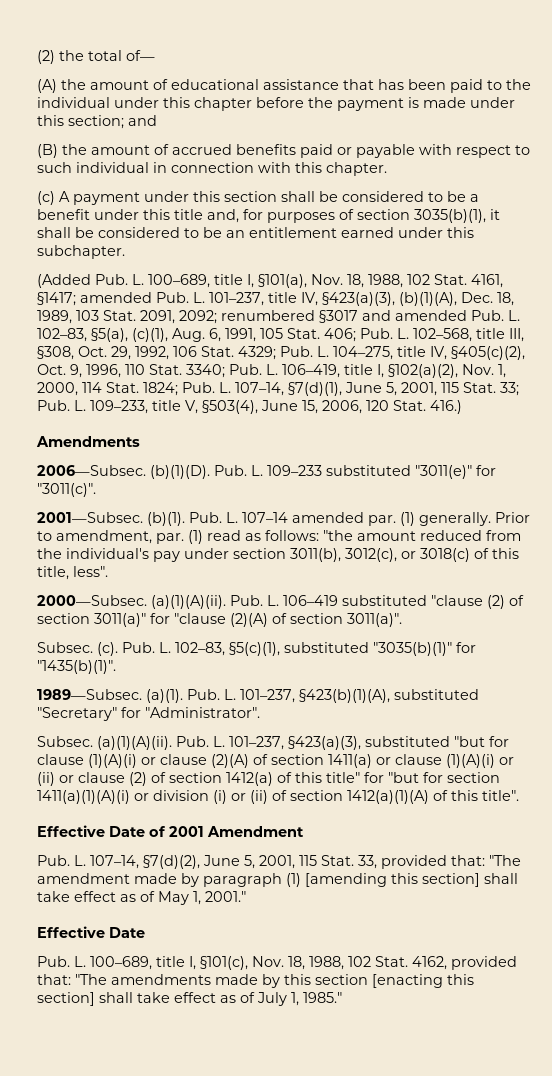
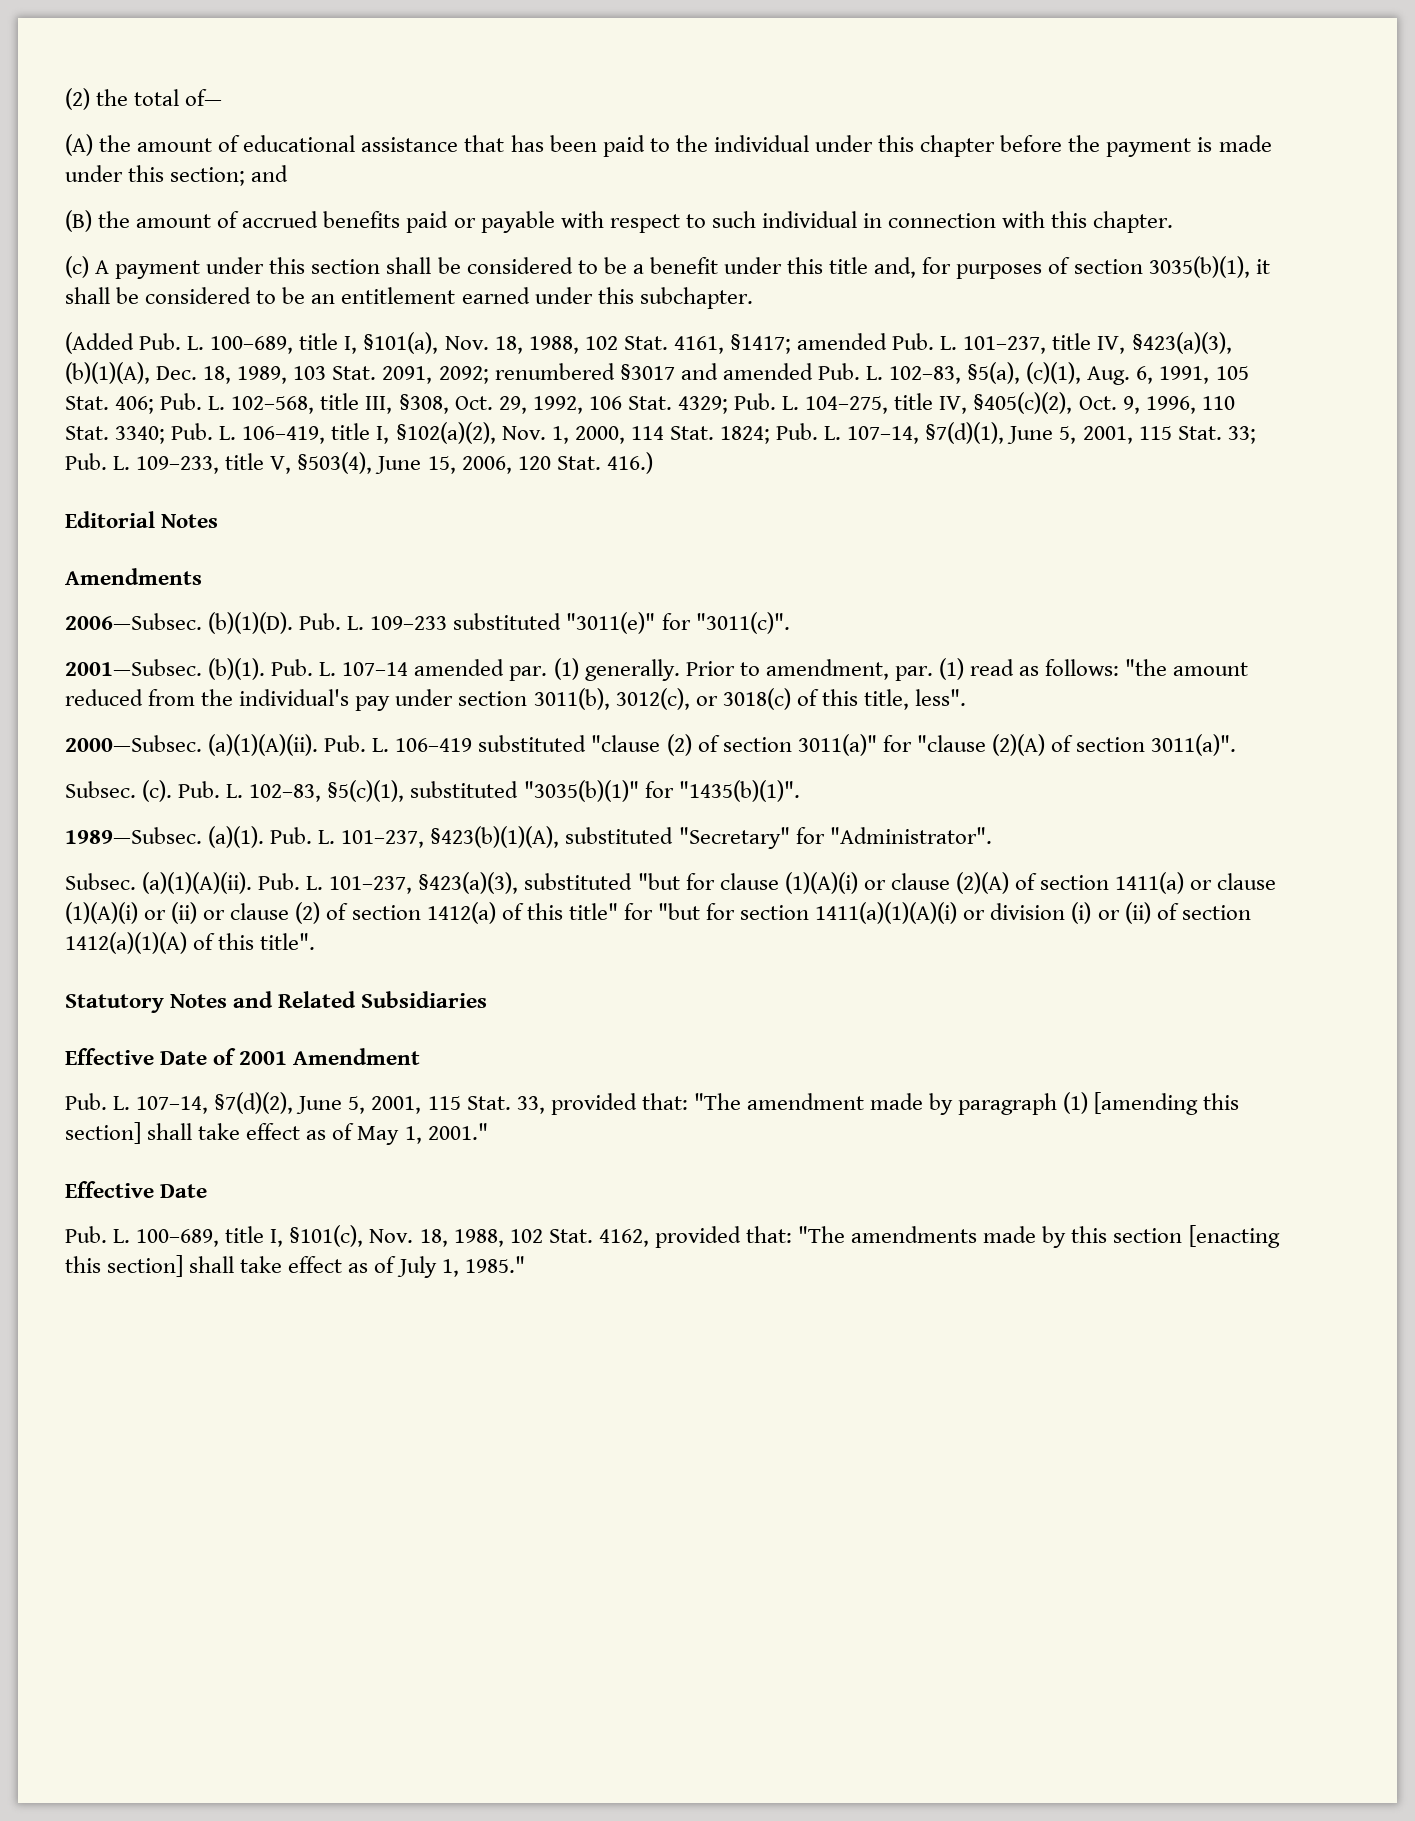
+ Editorial Notes
+ Statutory Notes and Related Subsidiaries

